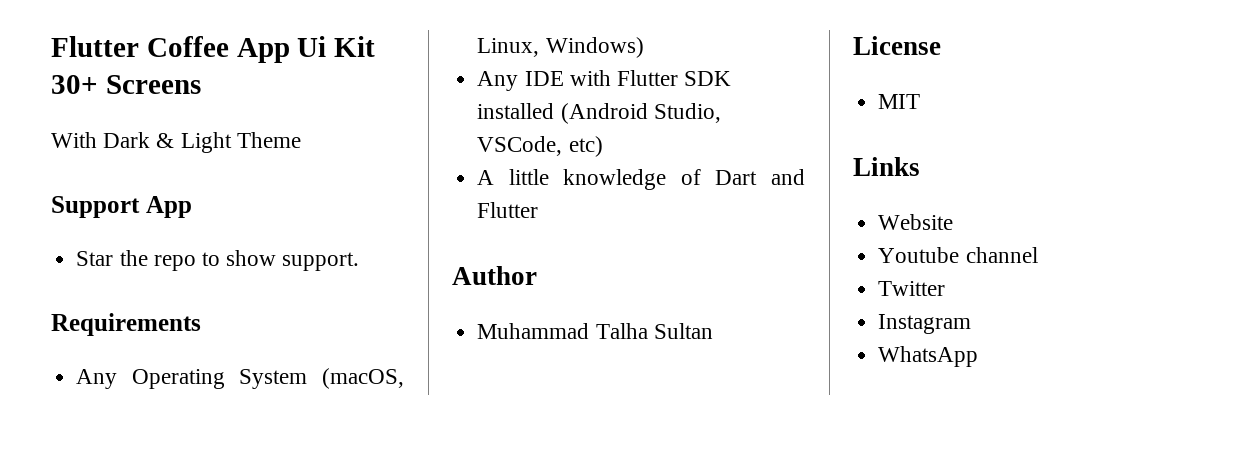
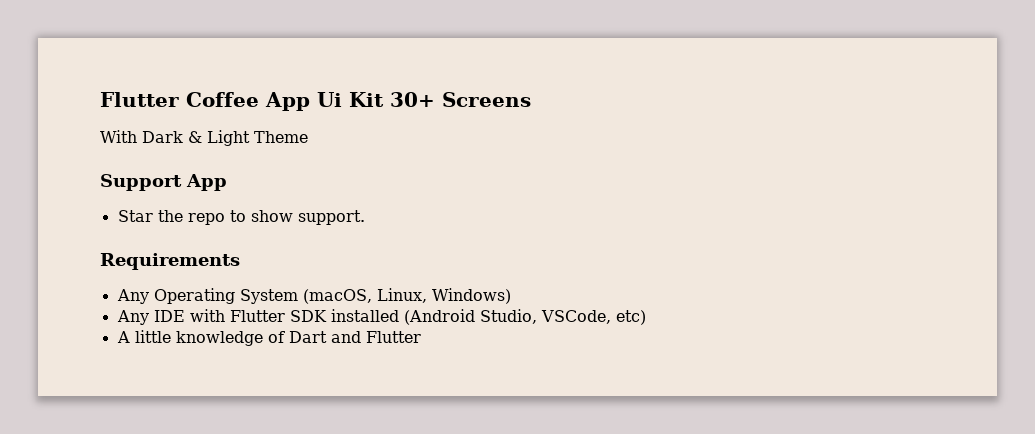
- Author
- Muhammad Talha Sultan
- License
- MIT
- Links
- Website
- Youtube channel
- Twitter
- Instagram
- WhatsApp

